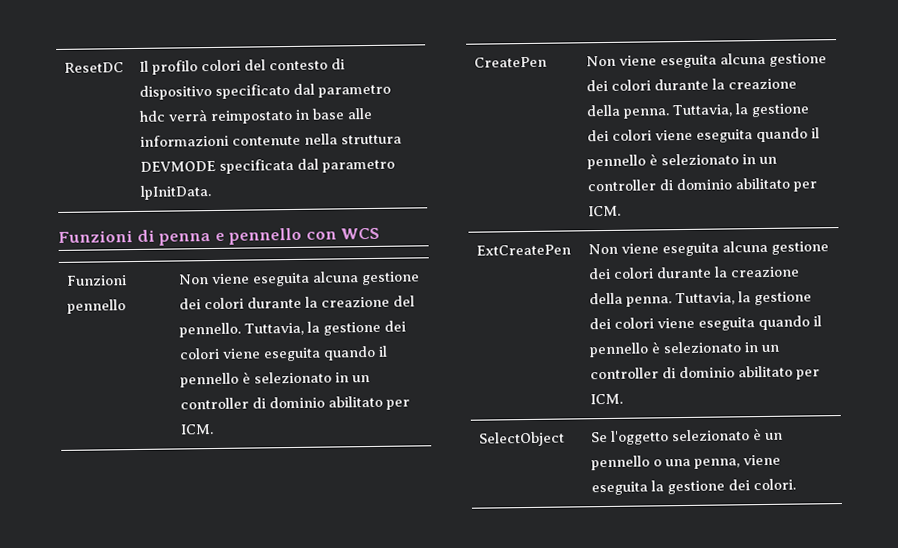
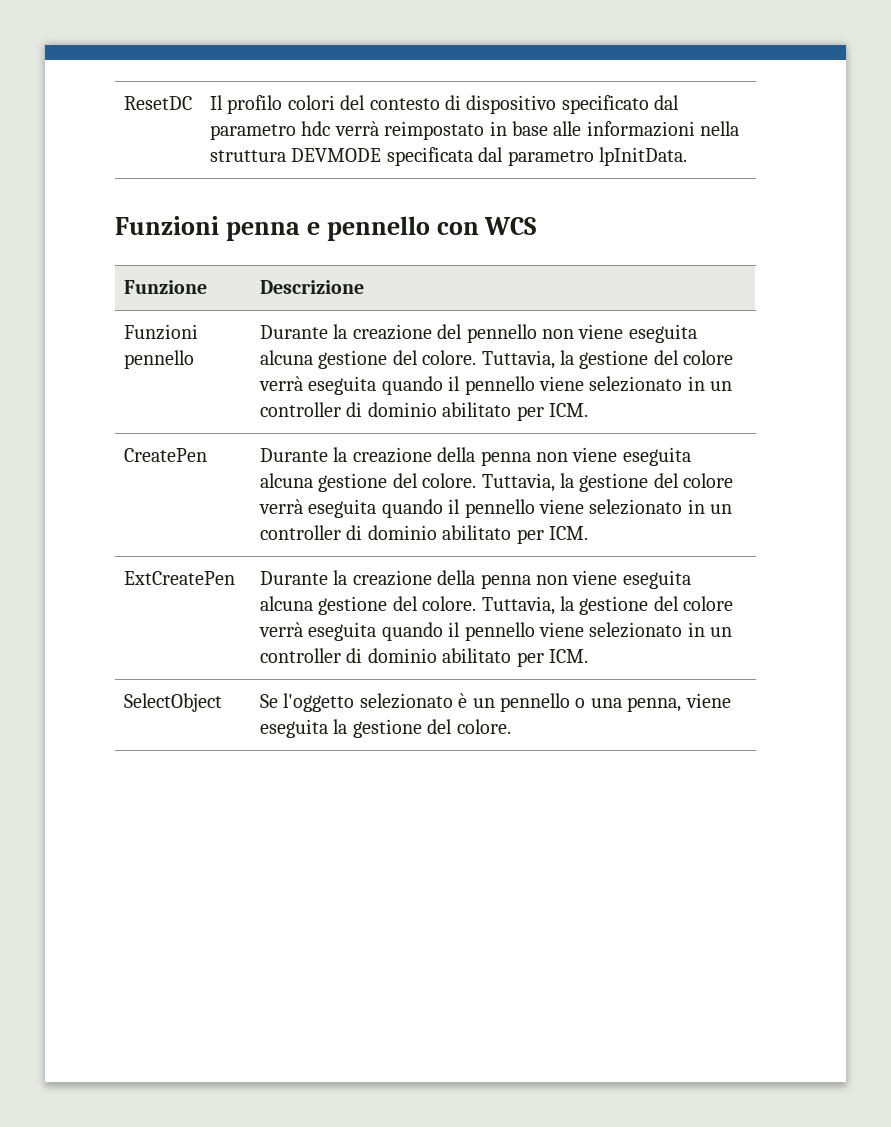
- ResetDC | Il profilo colori del contesto di dispositivo specificato dal parametro hdc verrà reimpostato in base alle informazioni contenute nella struttura DEVMODE specificata dal parametro lpInitData.
+ ResetDC | Il profilo colori del contesto di dispositivo specificato dal parametro hdc verrà reimpostato in base alle informazioni nella struttura DEVMODE specificata dal parametro lpInitData.
- Funzioni di penna e pennello con WCS
+ Funzioni penna e pennello con WCS
+ Funzione | Descrizione
- Funzioni pennello | Non viene eseguita alcuna gestione dei colori durante la creazione del pennello. Tuttavia, la gestione dei colori viene eseguita quando il pennello è selezionato in un controller di dominio abilitato per ICM.
+ Funzioni pennello | Durante la creazione del pennello non viene eseguita alcuna gestione del colore. Tuttavia, la gestione del colore verrà eseguita quando il pennello viene selezionato in un controller di dominio abilitato per ICM.
- CreatePen | Non viene eseguita alcuna gestione dei colori durante la creazione della penna. Tuttavia, la gestione dei colori viene eseguita quando il pennello è selezionato in un controller di dominio abilitato per ICM.
+ CreatePen | Durante la creazione della penna non viene eseguita alcuna gestione del colore. Tuttavia, la gestione del colore verrà eseguita quando il pennello viene selezionato in un controller di dominio abilitato per ICM.
- ExtCreatePen | Non viene eseguita alcuna gestione dei colori durante la creazione della penna. Tuttavia, la gestione dei colori viene eseguita quando il pennello è selezionato in un controller di dominio abilitato per ICM.
+ ExtCreatePen | Durante la creazione della penna non viene eseguita alcuna gestione del colore. Tuttavia, la gestione del colore verrà eseguita quando il pennello viene selezionato in un controller di dominio abilitato per ICM.
- SelectObject | Se l'oggetto selezionato è un pennello o una penna, viene eseguita la gestione dei colori.
+ SelectObject | Se l'oggetto selezionato è un pennello o una penna, viene eseguita la gestione del colore.

